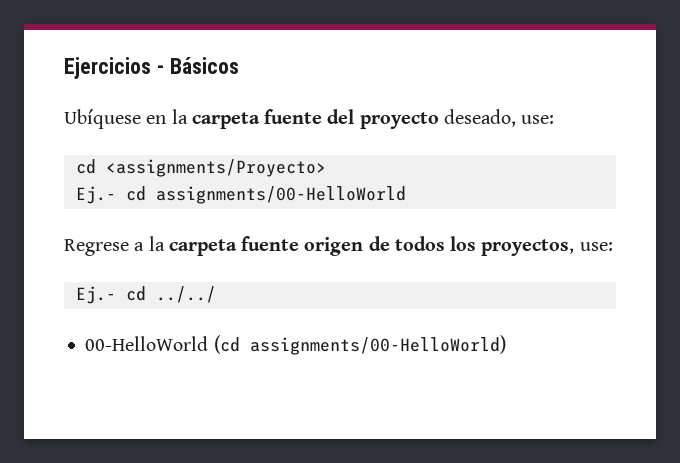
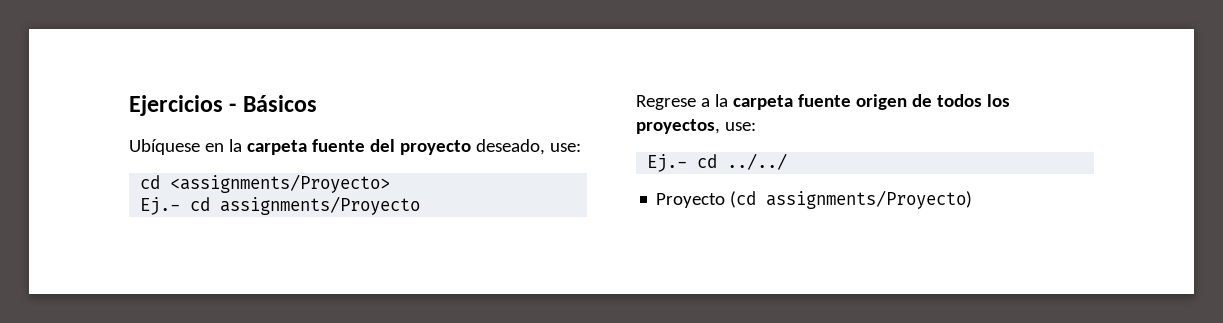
- Ej.- cd assignments/00-HelloWorld
+ Ej.- cd assignments/Proyecto
- 00-HelloWorld (cd assignments/00-HelloWorld)
+ Proyecto (cd assignments/Proyecto)

